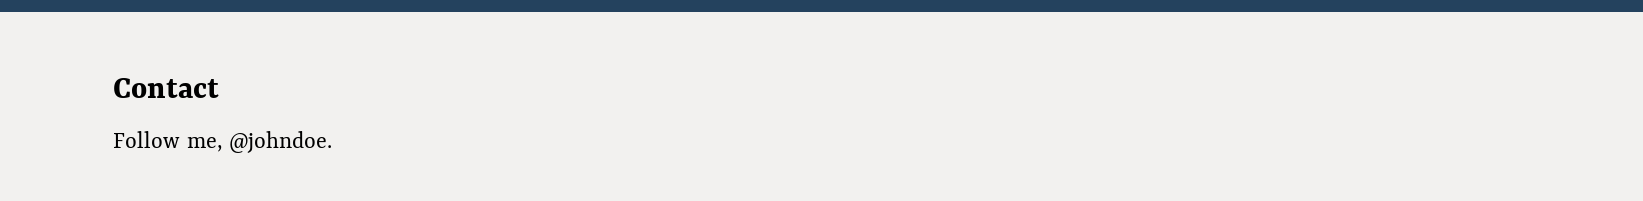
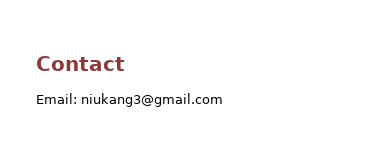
- Follow me, @johndoe.
+ Email: niukang3@gmail.com

